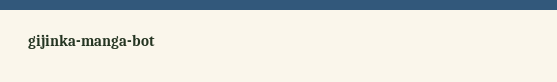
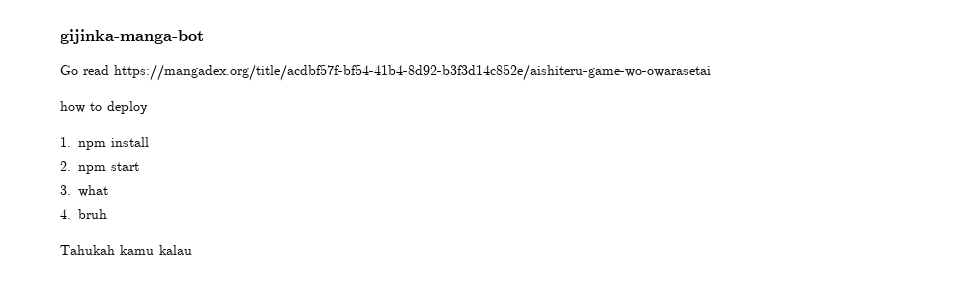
+ Go read https://mangadex.org/title/acdbf57f-bf54-41b4-8d92-b3f3d14c852e/aishiteru-game-wo-owarasetai
+ how to deploy
+ 1. npm install
+ 2. npm start
+ 3. what
+ 4. bruh
+ Tahukah kamu kalau

